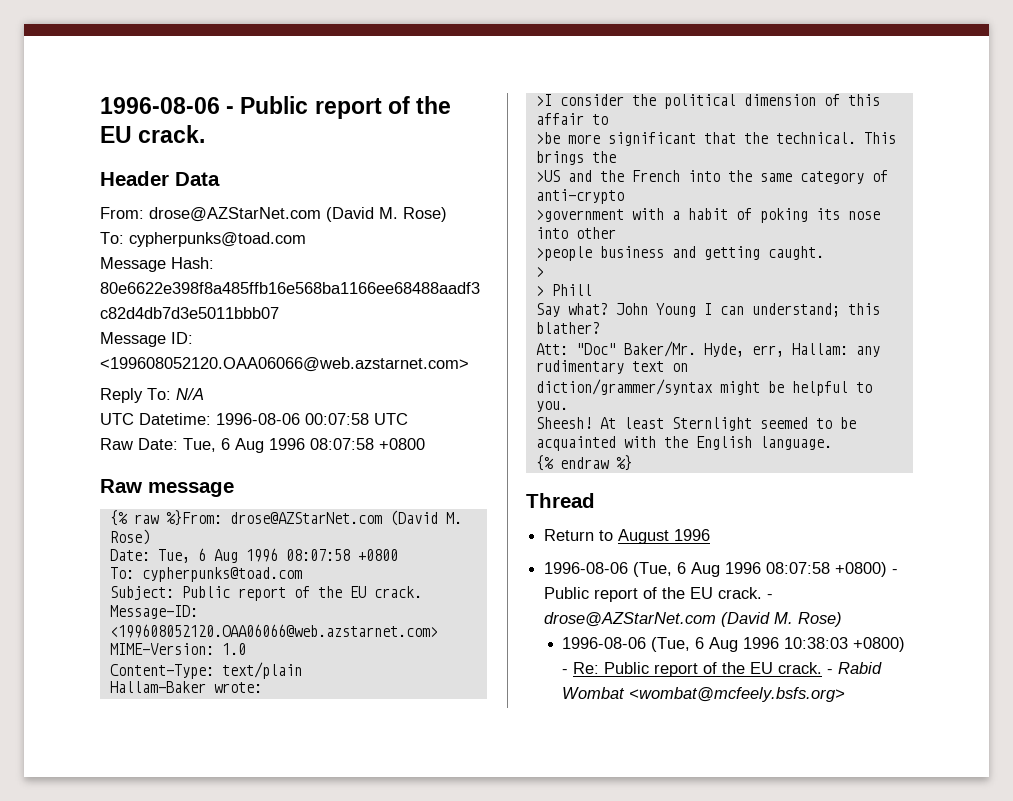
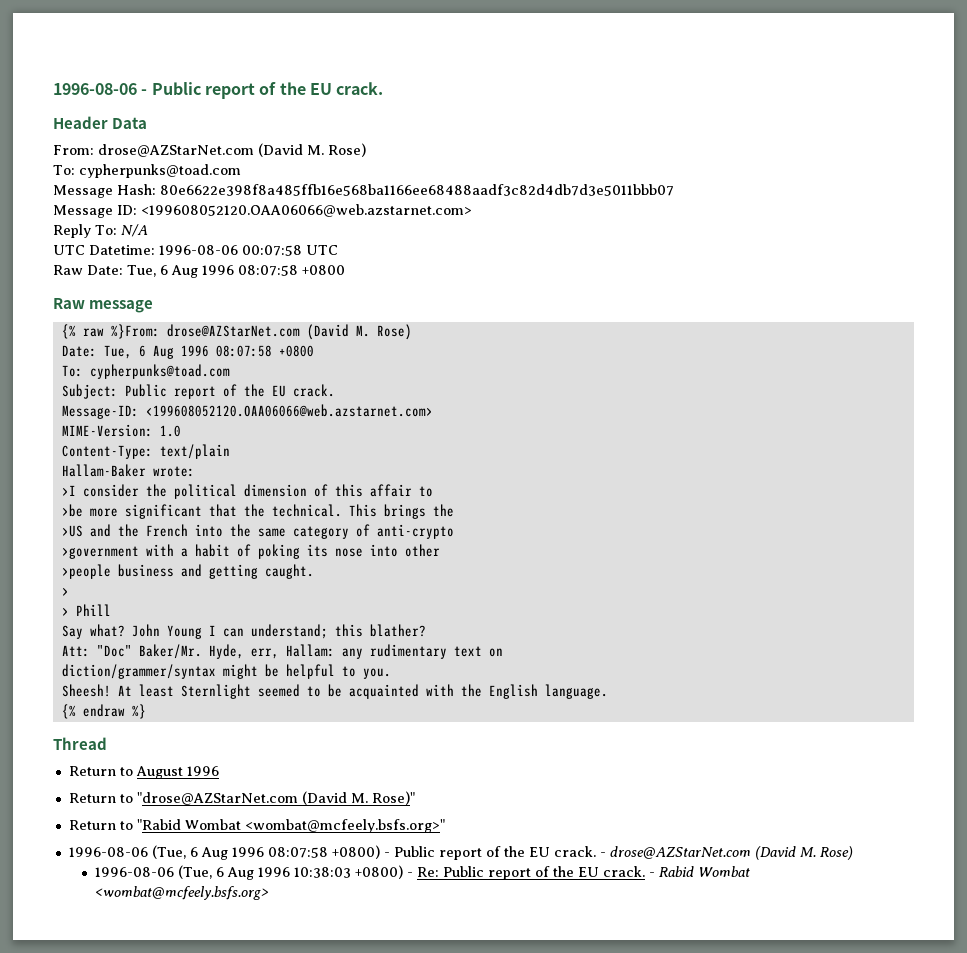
+ Return to "drose@AZStarNet.com (David M. Rose)"
+ Return to "Rabid Wombat <wombat@mcfeely.bsfs.org>"

